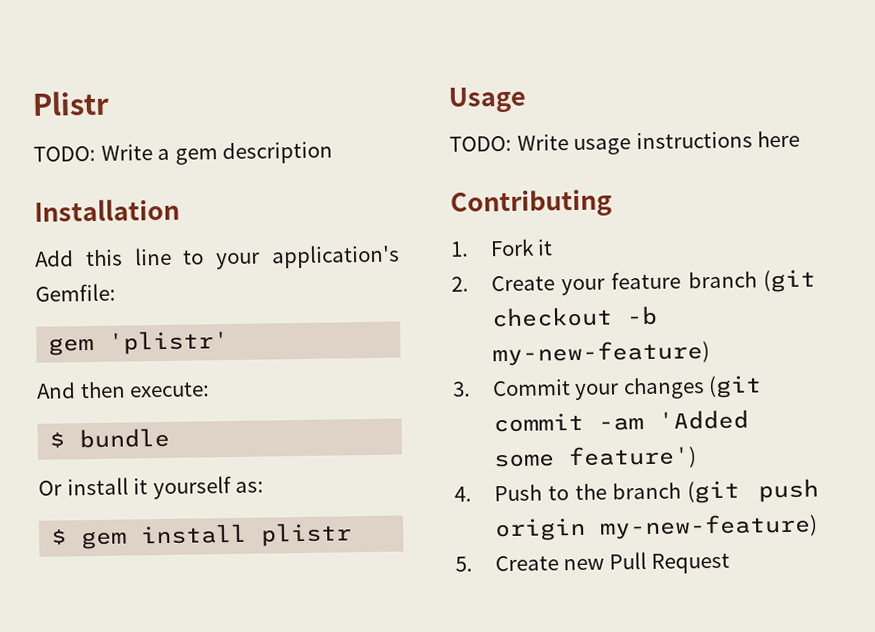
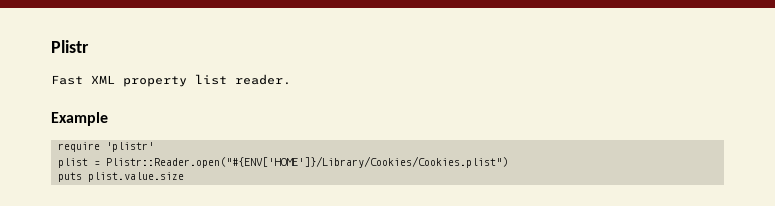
- TODO: Write a gem description
- Installation
- Add this line to your application's Gemfile:
- gem 'plistr'
- And then execute:
- $ bundle
- Or install it yourself as:
- $ gem install plistr
- Usage
- TODO: Write usage instructions here
- Contributing
- 1. Fork it
- 2. Create your feature branch (git checkout -b my-new-feature)
- 3. Commit your changes (git commit -am 'Added some feature')
- 4. Push to the branch (git push origin my-new-feature)
- 5. Create new Pull Request
+ Fast XML property list reader.
+ Example
+ require 'plistr'
+ plist = Plistr::Reader.open("#{ENV['HOME']}/Library/Cookies/Cookies.plist")
+ puts plist.value.size

